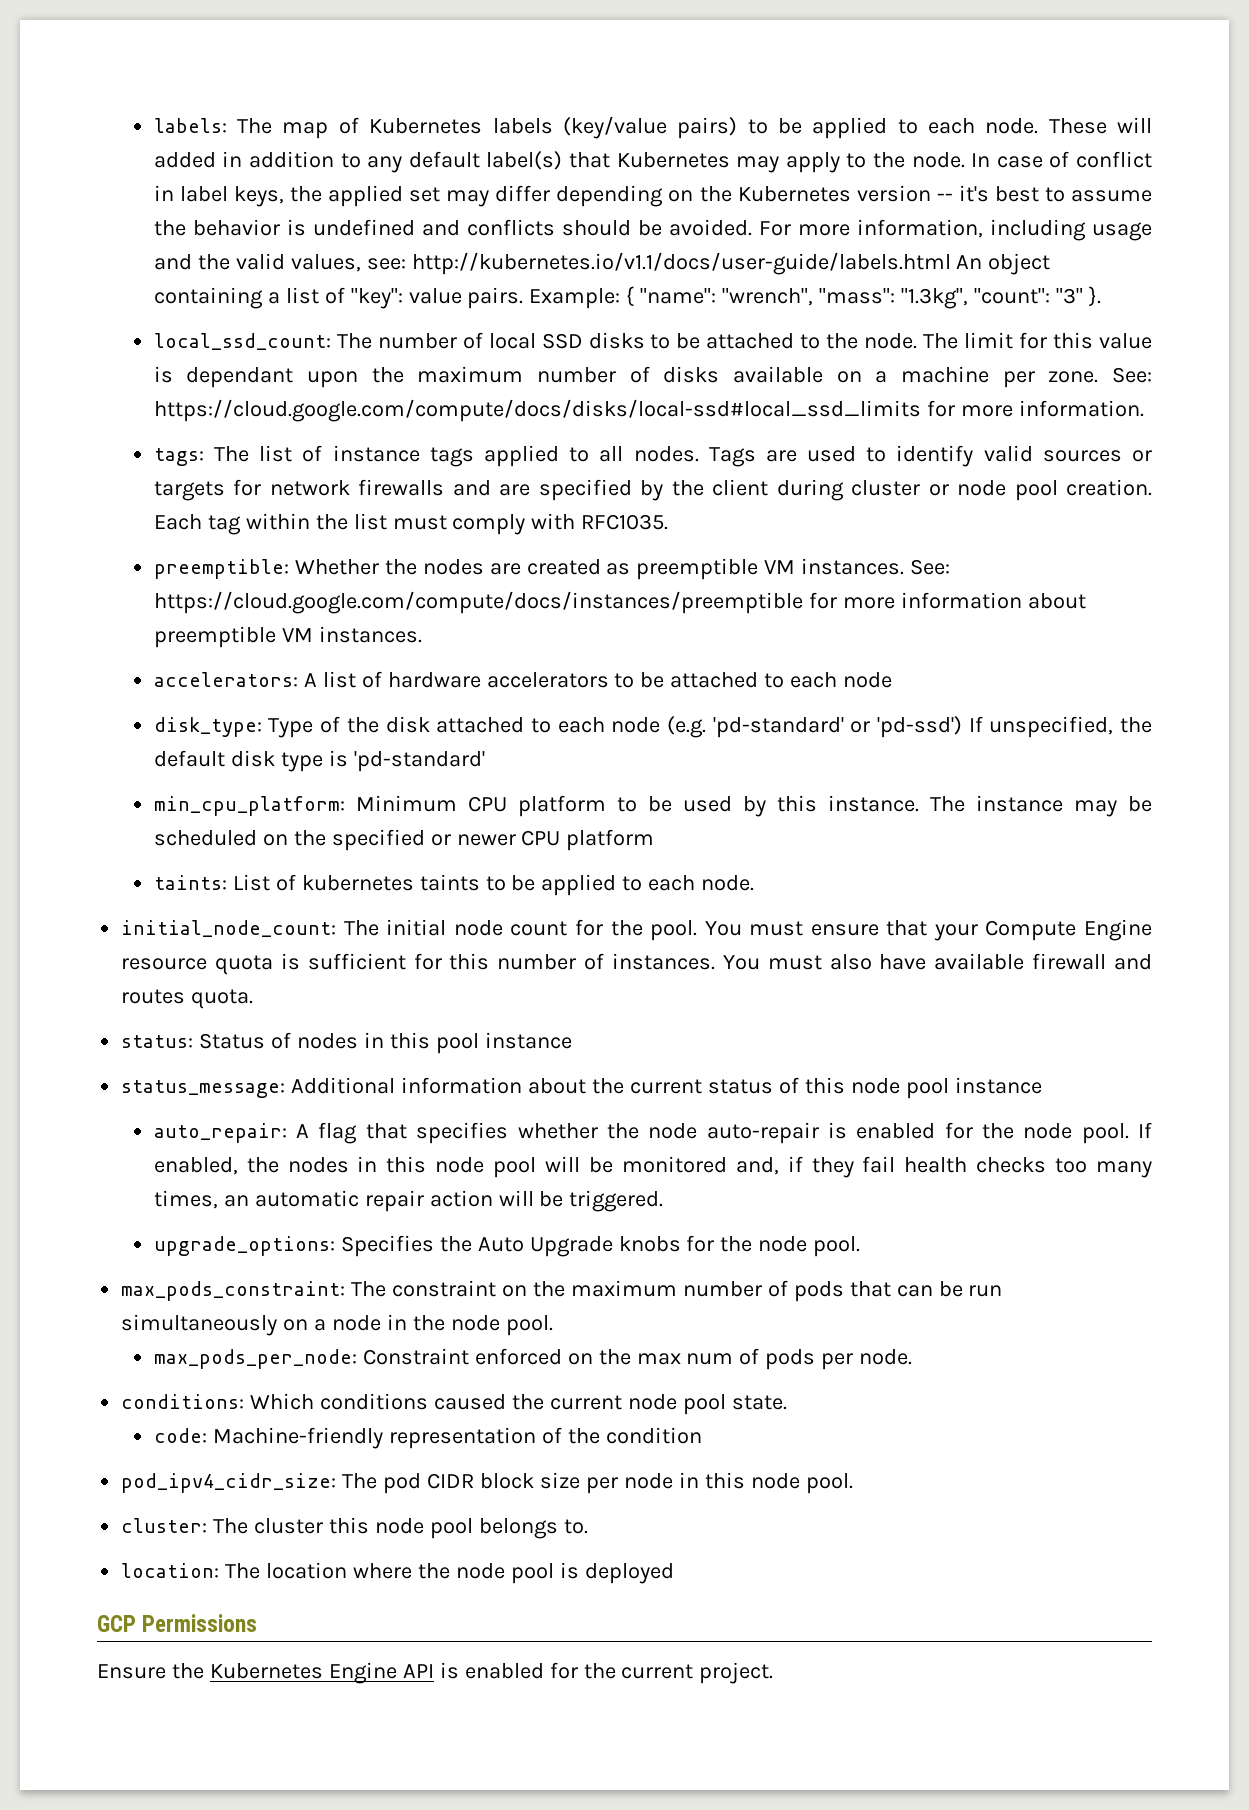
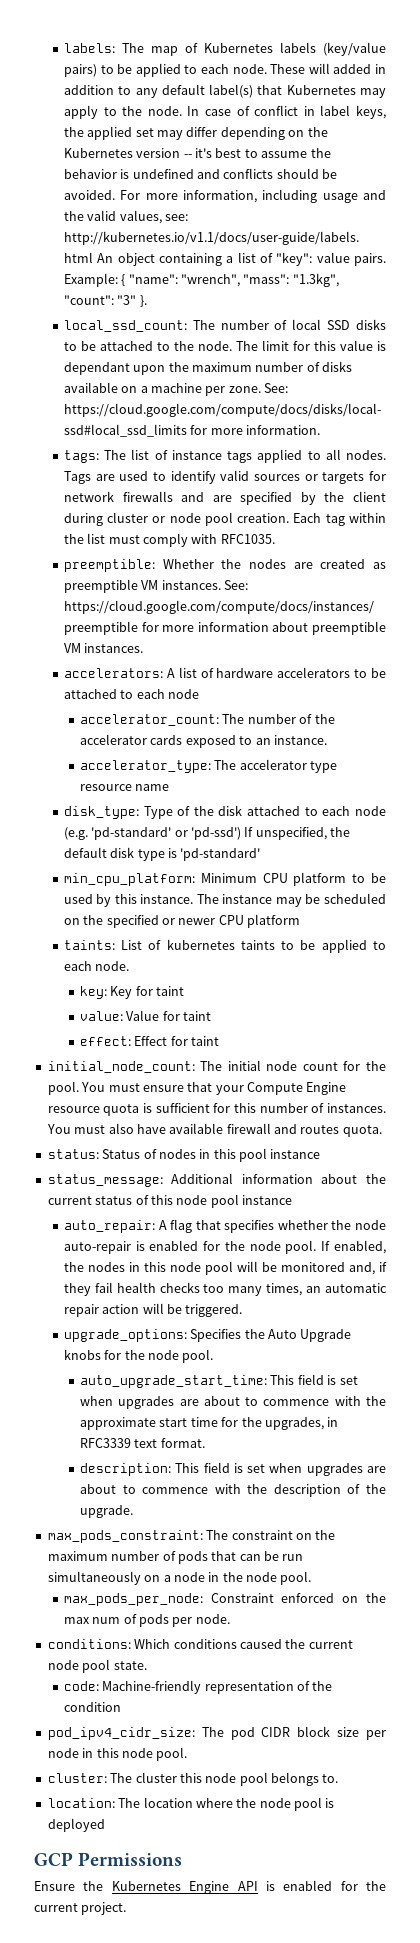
+ accelerator_count: The number of the accelerator cards exposed to an instance.
+ accelerator_type: The accelerator type resource name
+ key: Key for taint
+ value: Value for taint
+ effect: Effect for taint
+ auto_upgrade_start_time: This field is set when upgrades are about to commence with the approximate start time for the upgrades, in RFC3339 text format.
+ description: This field is set when upgrades are about to commence with the description of the upgrade.

